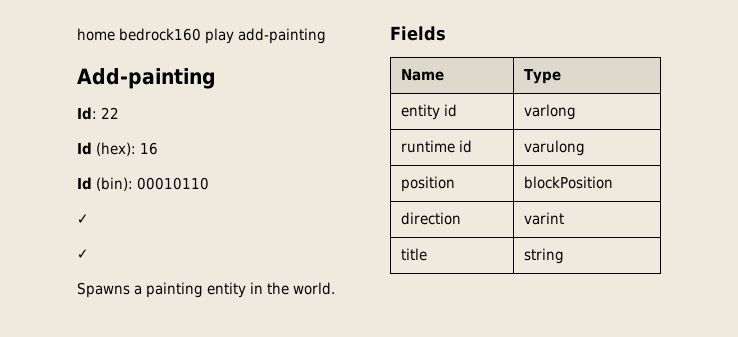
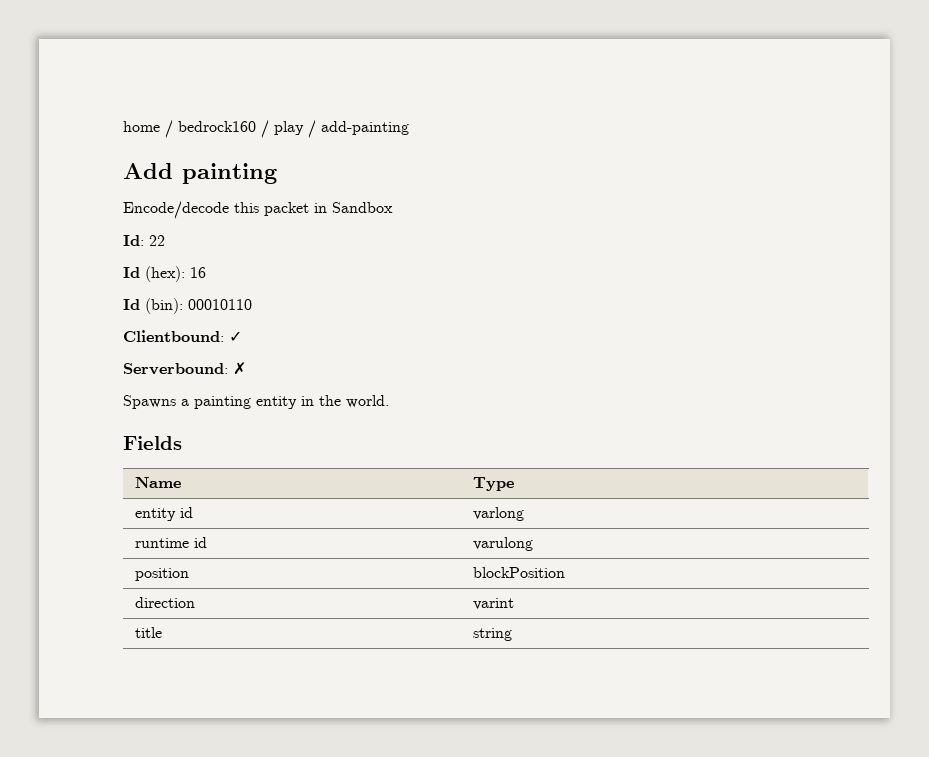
- home bedrock160 play add-painting
- Add-painting
+ home / bedrock160 / play / add-painting
+ Add painting
+ Encode/decode this packet in Sandbox
  Id (bin): 00010110
- ✓
- ✓
+ Clientbound: ✓
+ Serverbound: ✗

